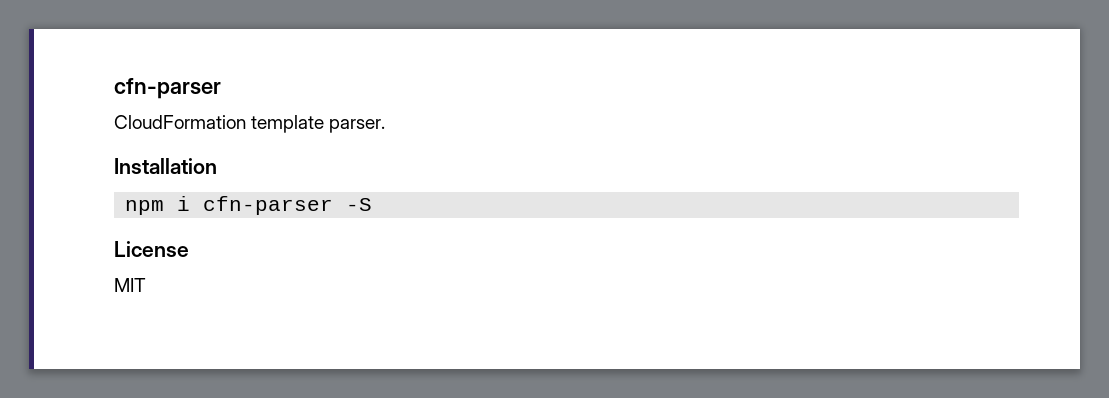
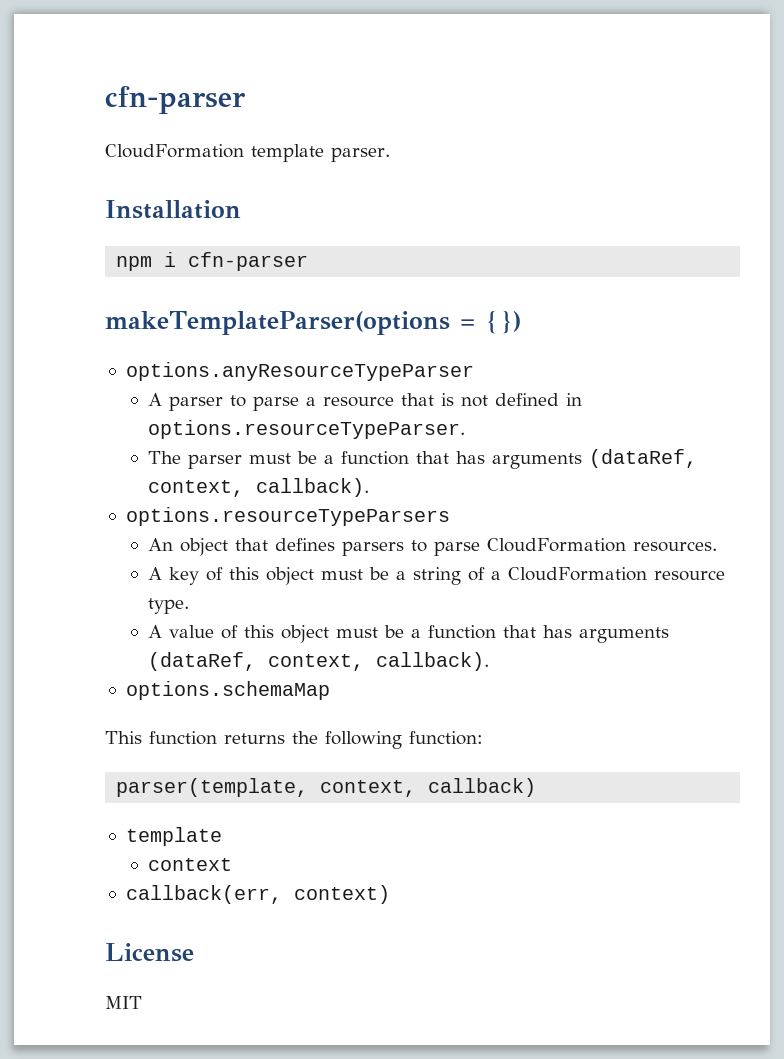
- npm i cfn-parser -S
+ npm i cfn-parser
+ makeTemplateParser(options = {})
+ options.anyResourceTypeParser
+ A parser to parse a resource that is not defined in options.resourceTypeParser.
+ The parser must be a function that has arguments (dataRef, context, callback).
+ options.resourceTypeParsers
+ An object that defines parsers to parse CloudFormation resources.
+ A key of this object must be a string of a CloudFormation resource type.
+ A value of this object must be a function that has arguments (dataRef, context, callback).
+ options.schemaMap
+ This function returns the following function:
+ parser(template, context, callback)
+ template
+ context
+ callback(err, context)

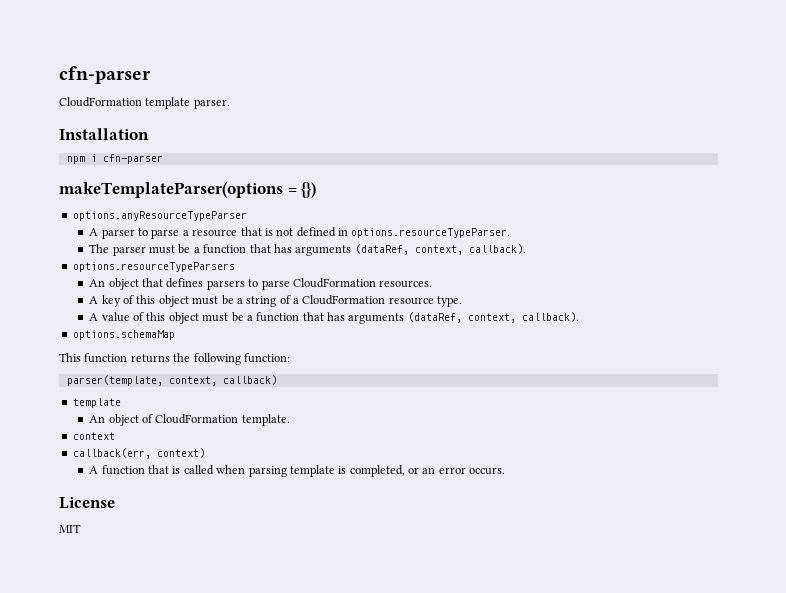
+ An object of CloudFormation template.
  context
  callback(err, context)
+ A function that is called when parsing template is completed, or an error occurs.

